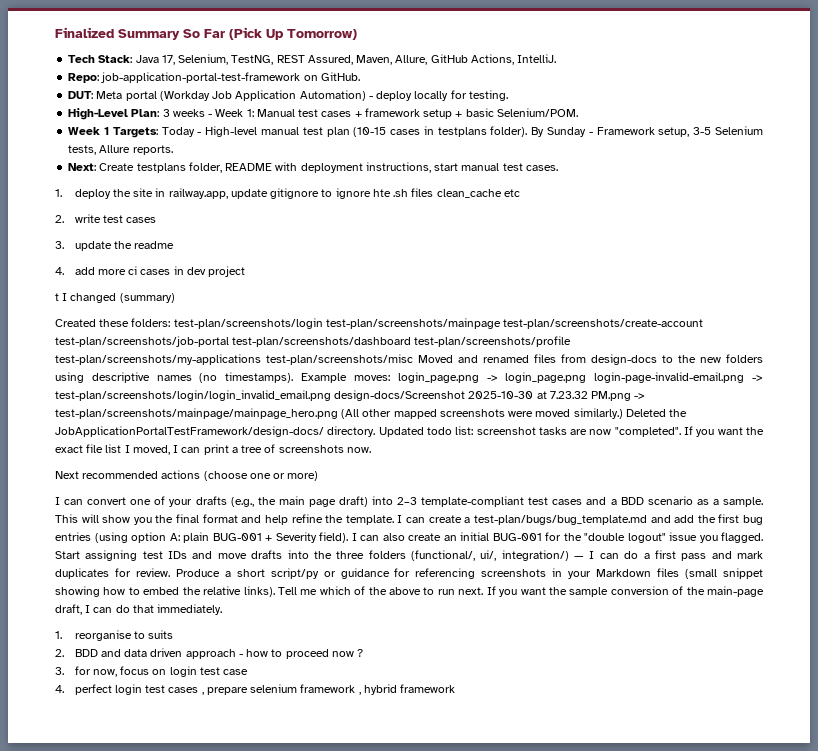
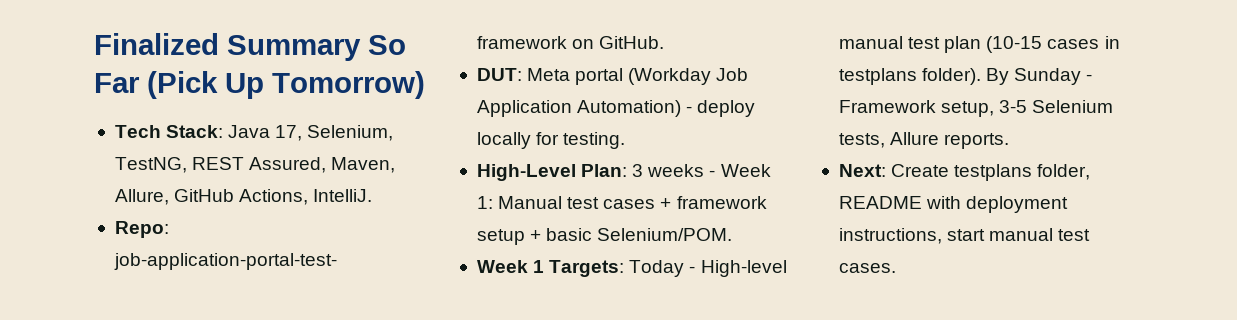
- 1. deploy the site in railway.app, update gitignore to ignore hte .sh files clean_cache etc
- 2. write test cases
- 3. update the readme
- 4. add more ci cases in dev project
- t I changed (summary)
- Created these folders: test-plan/screenshots/login test-plan/screenshots/mainpage test-plan/screenshots/create-account test-plan/screenshots/job-portal test-plan/screenshots/dashboard test-plan/screenshots/profile test-plan/screenshots/my-applications test-plan/screenshots/misc Moved and renamed files from design-docs to the new folders using descriptive names (no timestamps). Example moves: login_page.png -> login_page.png login-page-invalid-email.png -> test-plan/screenshots/login/login_invalid_email.png design-docs/Screenshot 2025-10-30 at 7.23.32 PM.png -> test-plan/screenshots/mainpage/mainpage_hero.png (All other mapped screenshots were moved similarly.) Deleted the JobApplicationPortalTestFramework/design-docs/ directory. Updated todo list: screenshot tasks are now "completed". If you want the exact file list I moved, I can print a tree of screenshots now.
- Next recommended actions (choose one or more)
- I can convert one of your drafts (e.g., the main page draft) into 2–3 template-compliant test cases and a BDD scenario as a sample. This will show you the final format and help refine the template. I can create a test-plan/bugs/bug_template.md and add the first bug entries (using option A: plain BUG-001 + Severity field). I can also create an initial BUG-001 for the "double logout" issue you flagged. Start assigning test IDs and move drafts into the three folders (functional/, ui/, integration/) — I can do a first pass and mark duplicates for review. Produce a short script/py or guidance for referencing screenshots in your Markdown files (small snippet showing how to embed the relative links). Tell me which of the above to run next. If you want the sample conversion of the main-page draft, I can do that immediately.
- 1. reorganise to suits
- 2. BDD and data driven approach - how to proceed now ?
- 3. for now, focus on login test case
- 4. perfect login test cases , prepare selenium framework , hybrid framework

